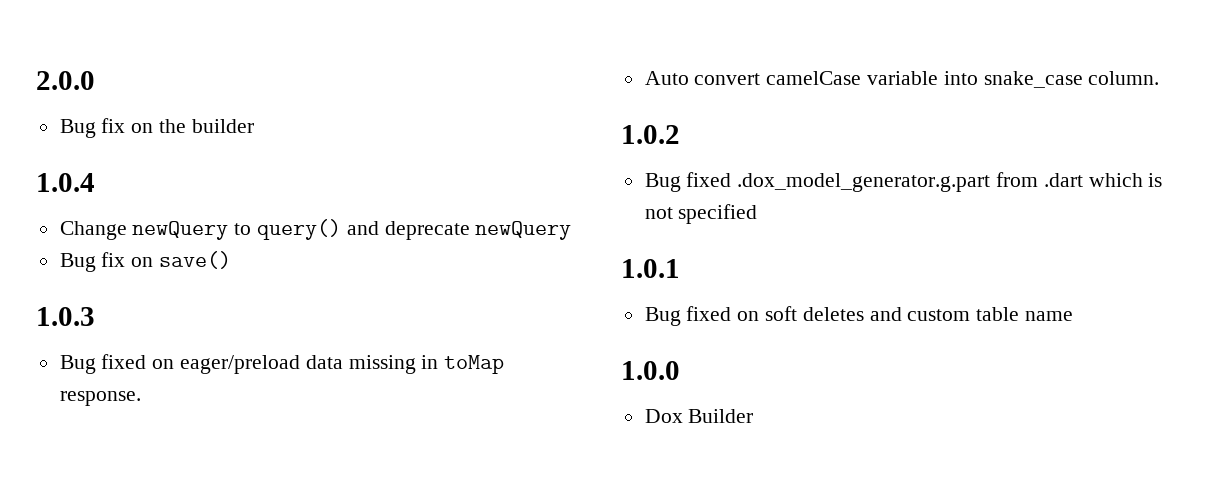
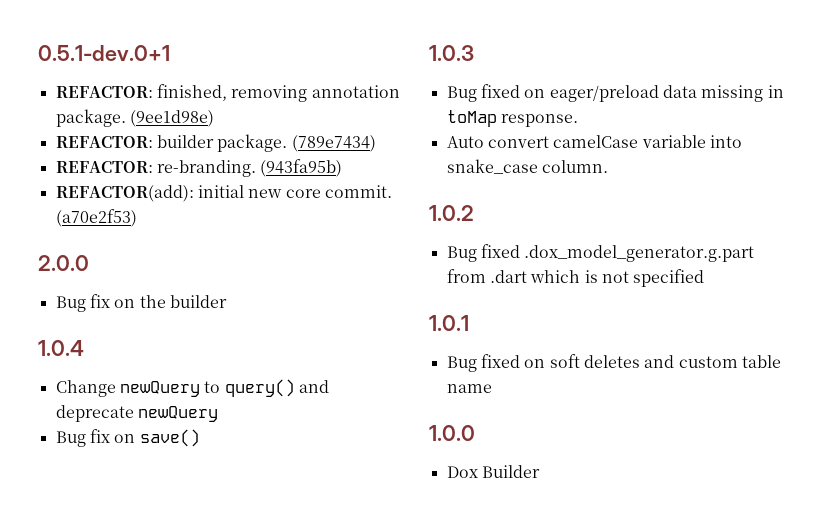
+ 0.5.1-dev.0+1
+ REFACTOR: finished, removing annotation package. (9ee1d98e)
+ REFACTOR: builder package. (789e7434)
+ REFACTOR: re-branding. (943fa95b)
+ REFACTOR(add): initial new core commit. (a70e2f53)

